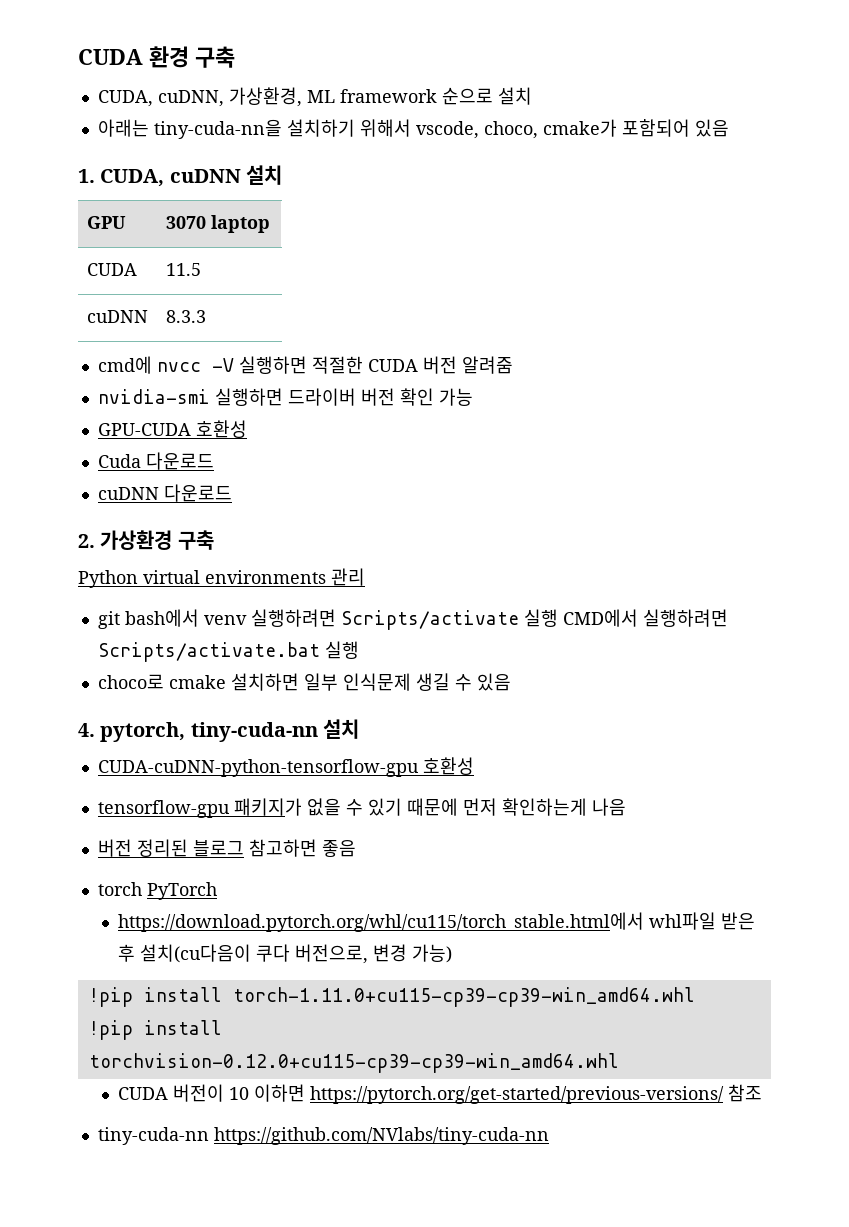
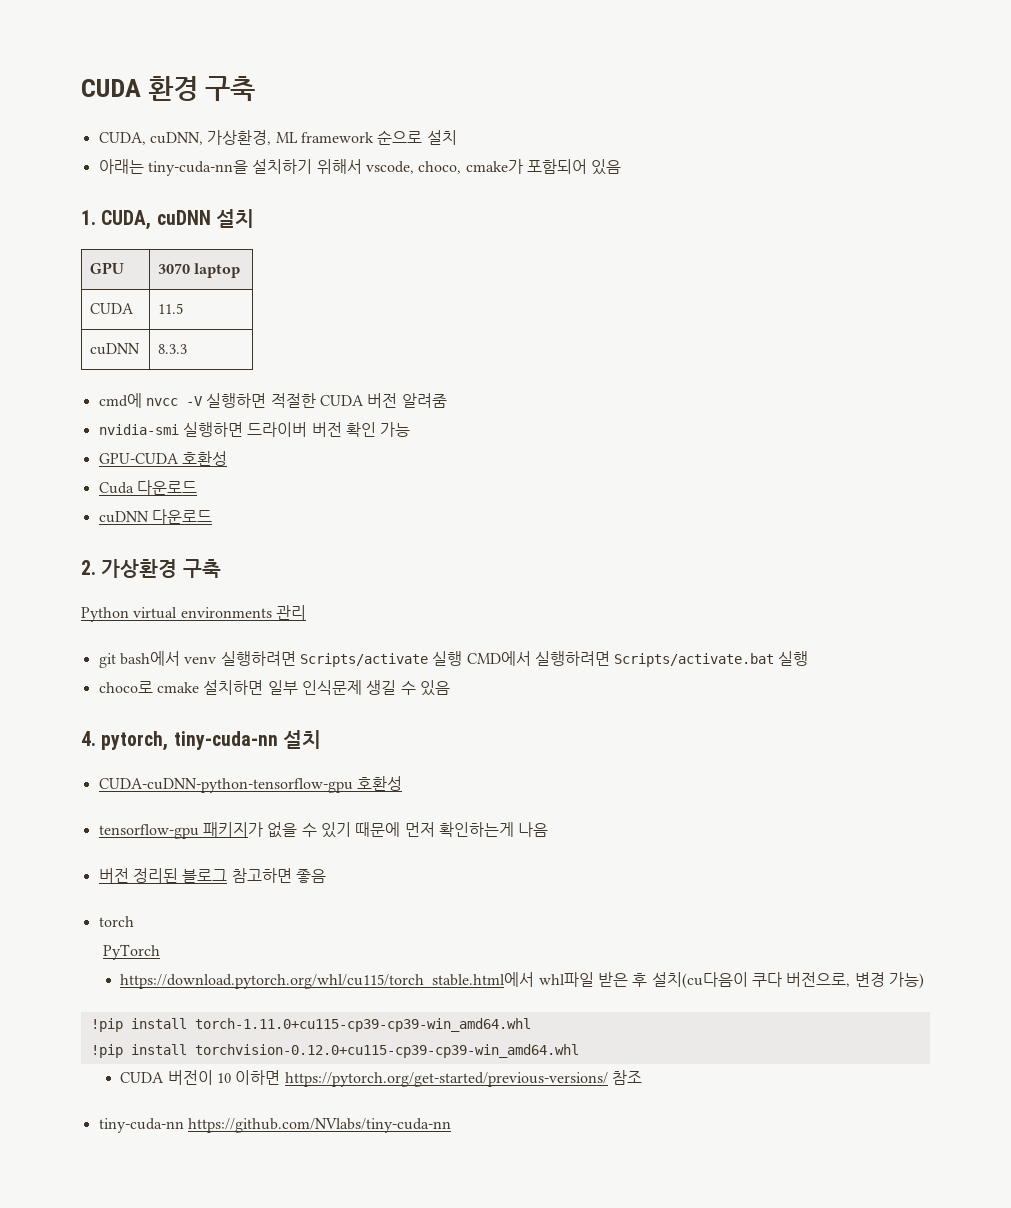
- torch PyTorch
+ torch
+ PyTorch

